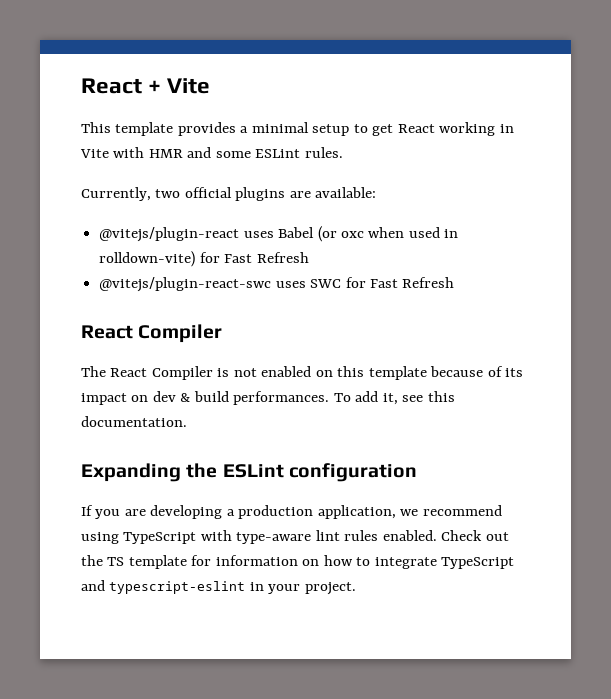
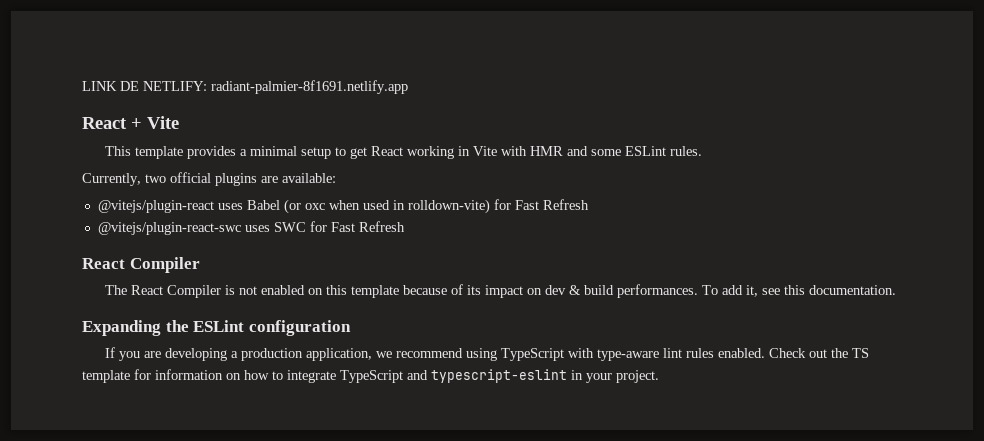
+ LINK DE NETLIFY: radiant-palmier-8f1691.netlify.app

